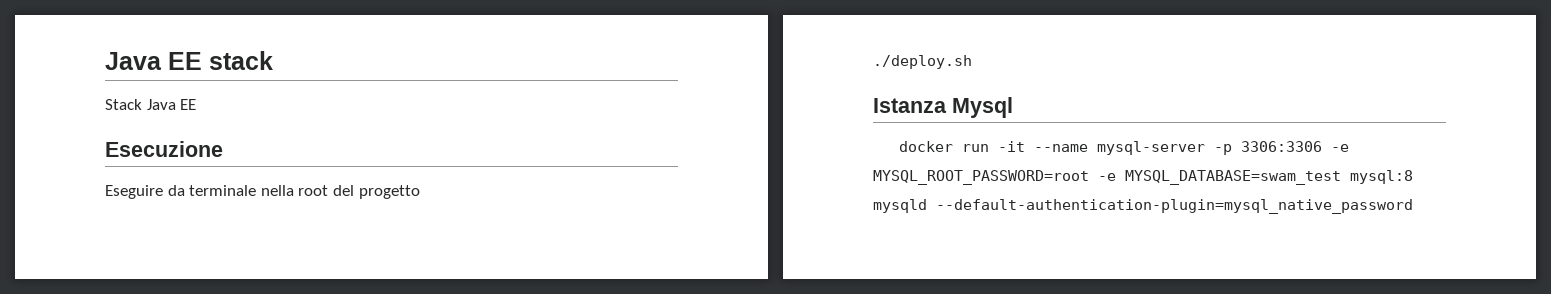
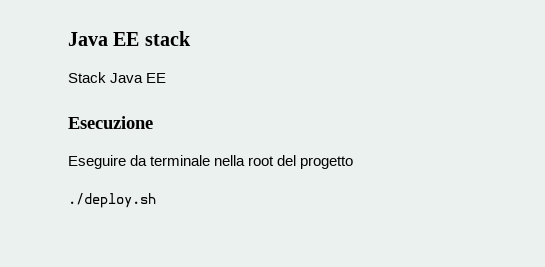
- Istanza Mysql
- docker run -it --name mysql-server -p 3306:3306 -e MYSQL_ROOT_PASSWORD=root -e MYSQL_DATABASE=swam_test mysql:8 mysqld --default-authentication-plugin=mysql_native_password

